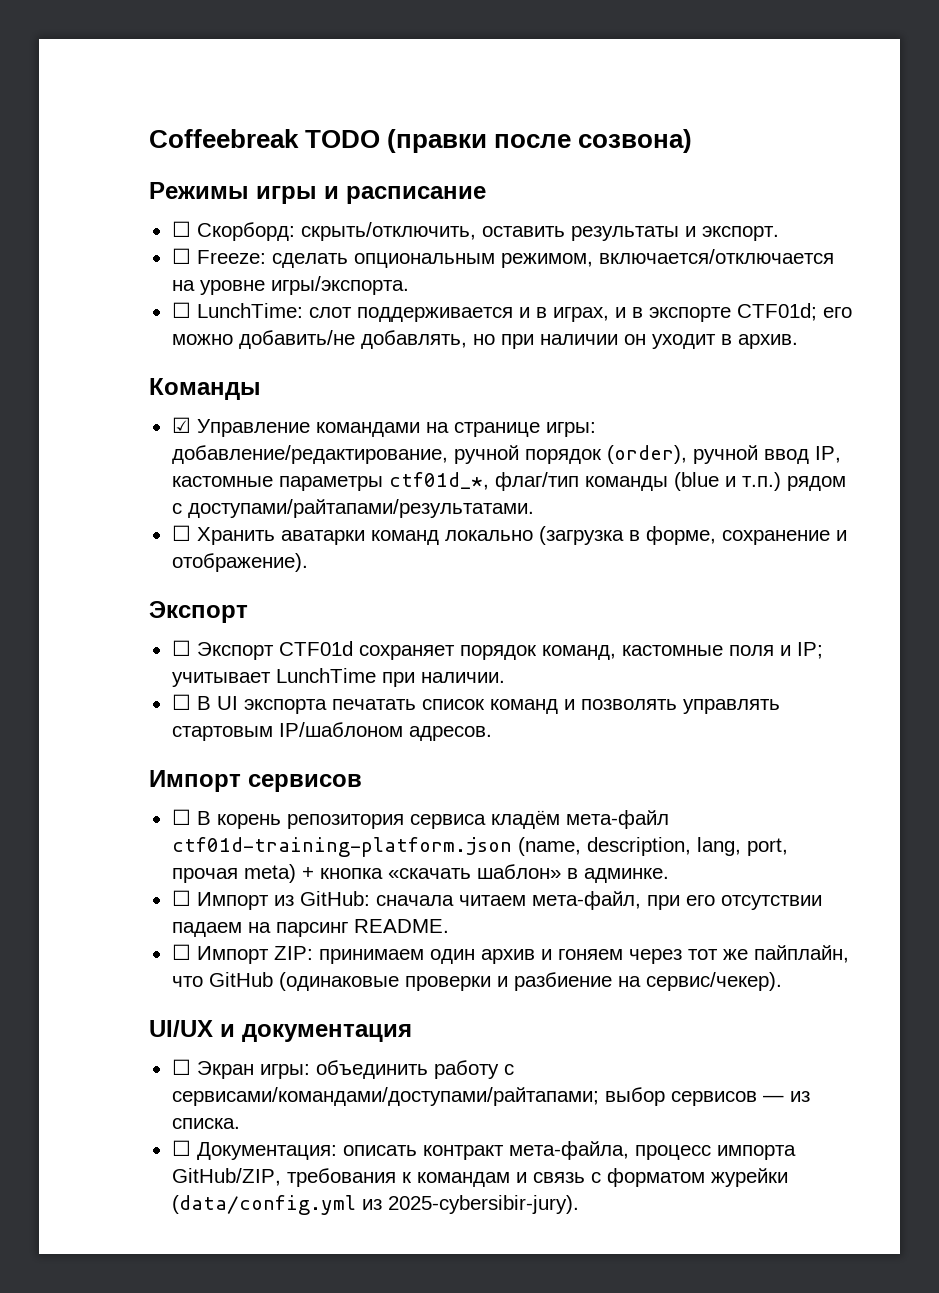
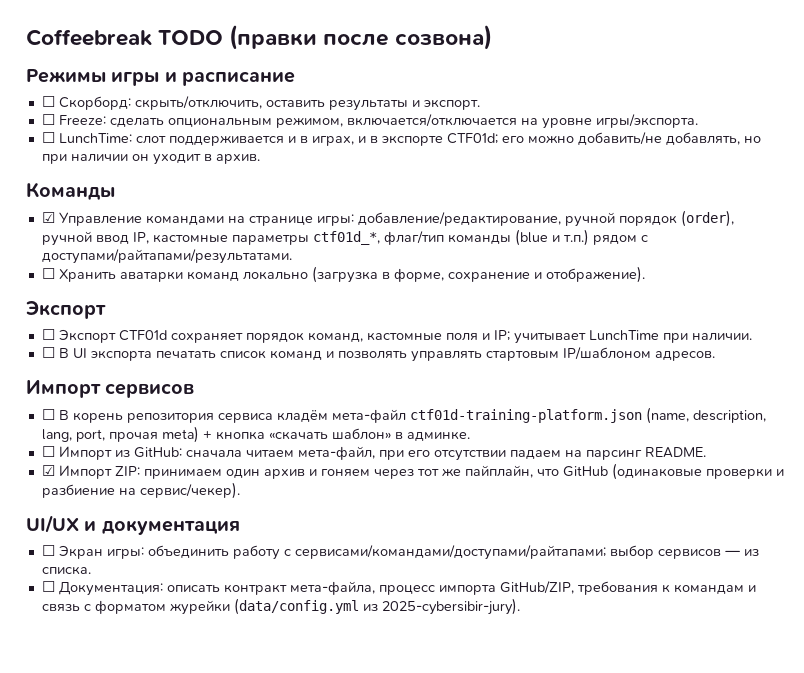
- ☐ Импорт ZIP: принимаем один архив и гоняем через тот же пайплайн, что GitHub (одинаковые проверки и разбиение на сервис/чекер).
+ ☑ Импорт ZIP: принимаем один архив и гоняем через тот же пайплайн, что GitHub (одинаковые проверки и разбиение на сервис/чекер).

